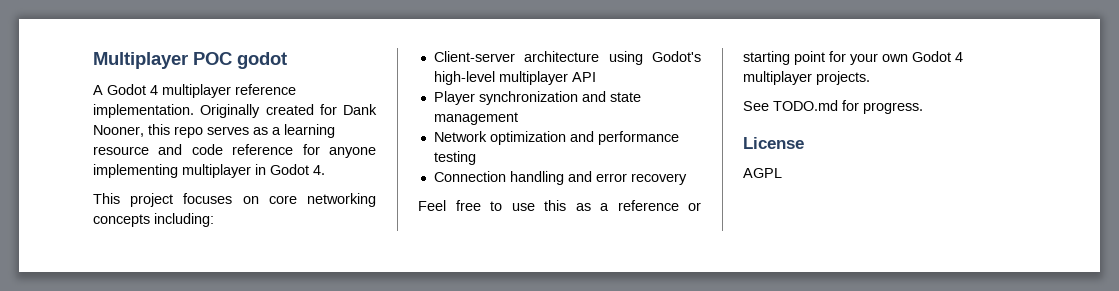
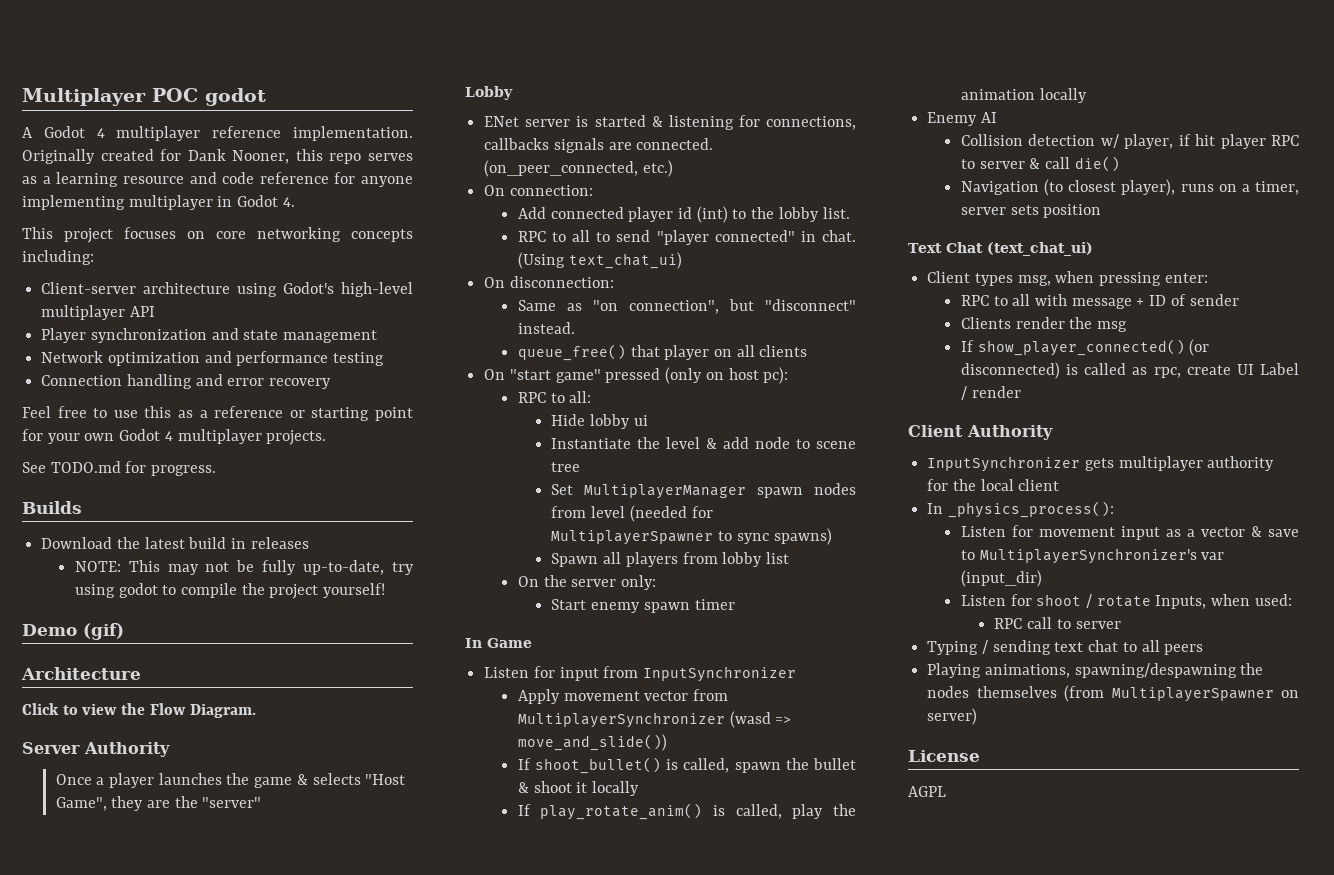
+ Builds
+ Download the latest build in releases
+ NOTE: This may not be fully up-to-date, try using godot to compile the project yourself!
+ Demo (gif)
+ Architecture
+ Click to view the Flow Diagram.
+ Server Authority
+ Once a player launches the game & selects "Host Game", they are the "server"
+ Lobby
+ ENet server is started & listening for connections, callbacks signals are connected. (on_peer_connected, etc.)
+ On connection:
+ Add connected player id (int) to the lobby list.
+ RPC to all to send "player connected" in chat. (Using text_chat_ui)
+ On disconnection:
+ Same as "on connection", but "disconnect" instead.
+ queue_free() that player on all clients
+ On "start game" pressed (only on host pc):
+ RPC to all:
+ Hide lobby ui
+ Instantiate the level & add node to scene tree
+ Set MultiplayerManager spawn nodes from level (needed for MultiplayerSpawner to sync spawns)
+ Spawn all players from lobby list
+ On the server only:
+ Start enemy spawn timer
+ In Game
+ Listen for input from InputSynchronizer
+ Apply movement vector from MultiplayerSynchronizer (wasd => move_and_slide())
+ If shoot_bullet() is called, spawn the bullet & shoot it locally
+ If play_rotate_anim() is called, play the animation locally
+ Enemy AI
+ Collision detection w/ player, if hit player RPC to server & call die()
+ Navigation (to closest player), runs on a timer, server sets position
+ Text Chat (text_chat_ui)
+ Client types msg, when pressing enter:
+ RPC to all with message + ID of sender
+ Clients render the msg
+ If show_player_connected() (or disconnected) is called as rpc, create UI Label / render
+ Client Authority
+ InputSynchronizer gets multiplayer authority for the local client
+ In _physics_process():
+ Listen for movement input as a vector & save to MultiplayerSynchronizer's var (input_dir)
+ Listen for shoot / rotate Inputs, when used:
+ RPC call to server
+ Typing / sending text chat to all peers
+ Playing animations, spawning/despawning the nodes themselves (from MultiplayerSpawner on server)

